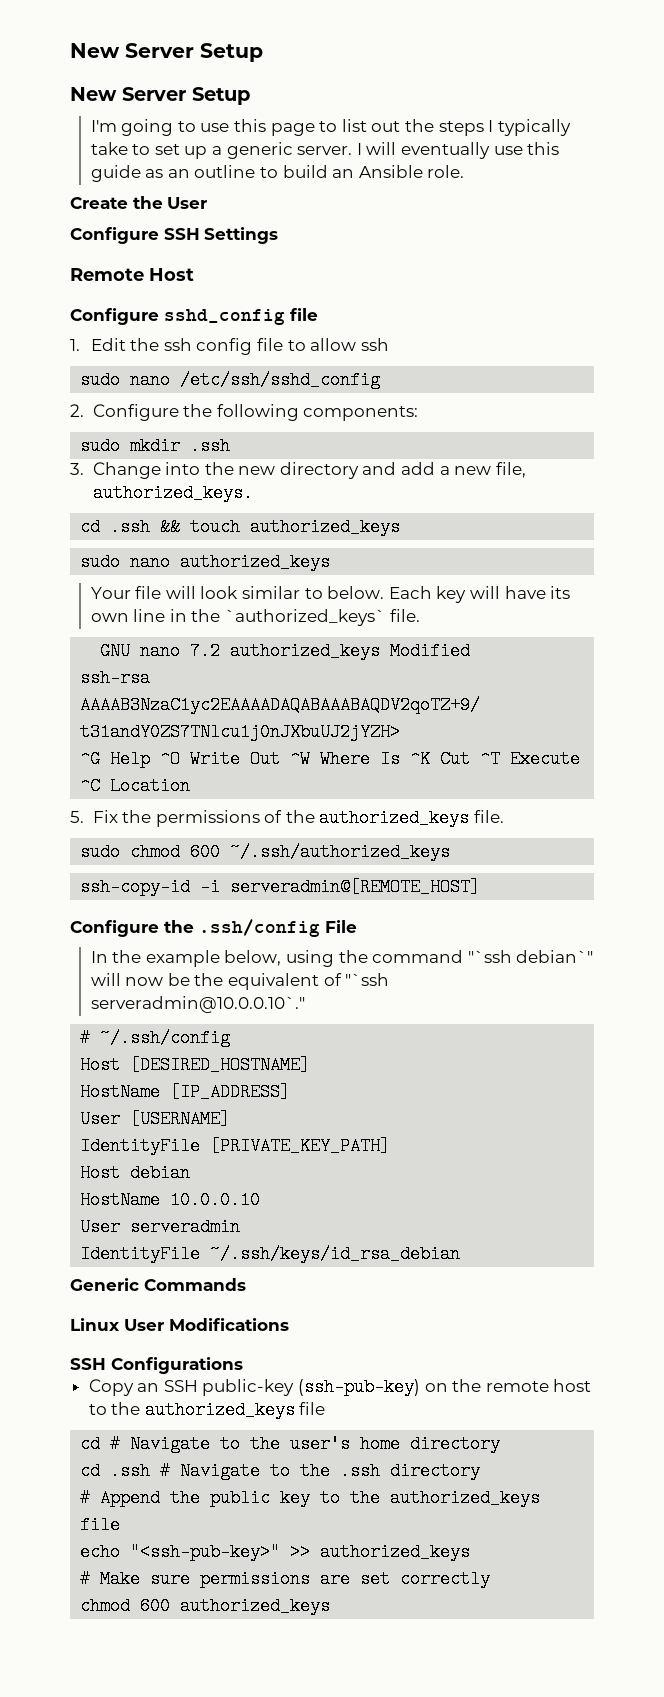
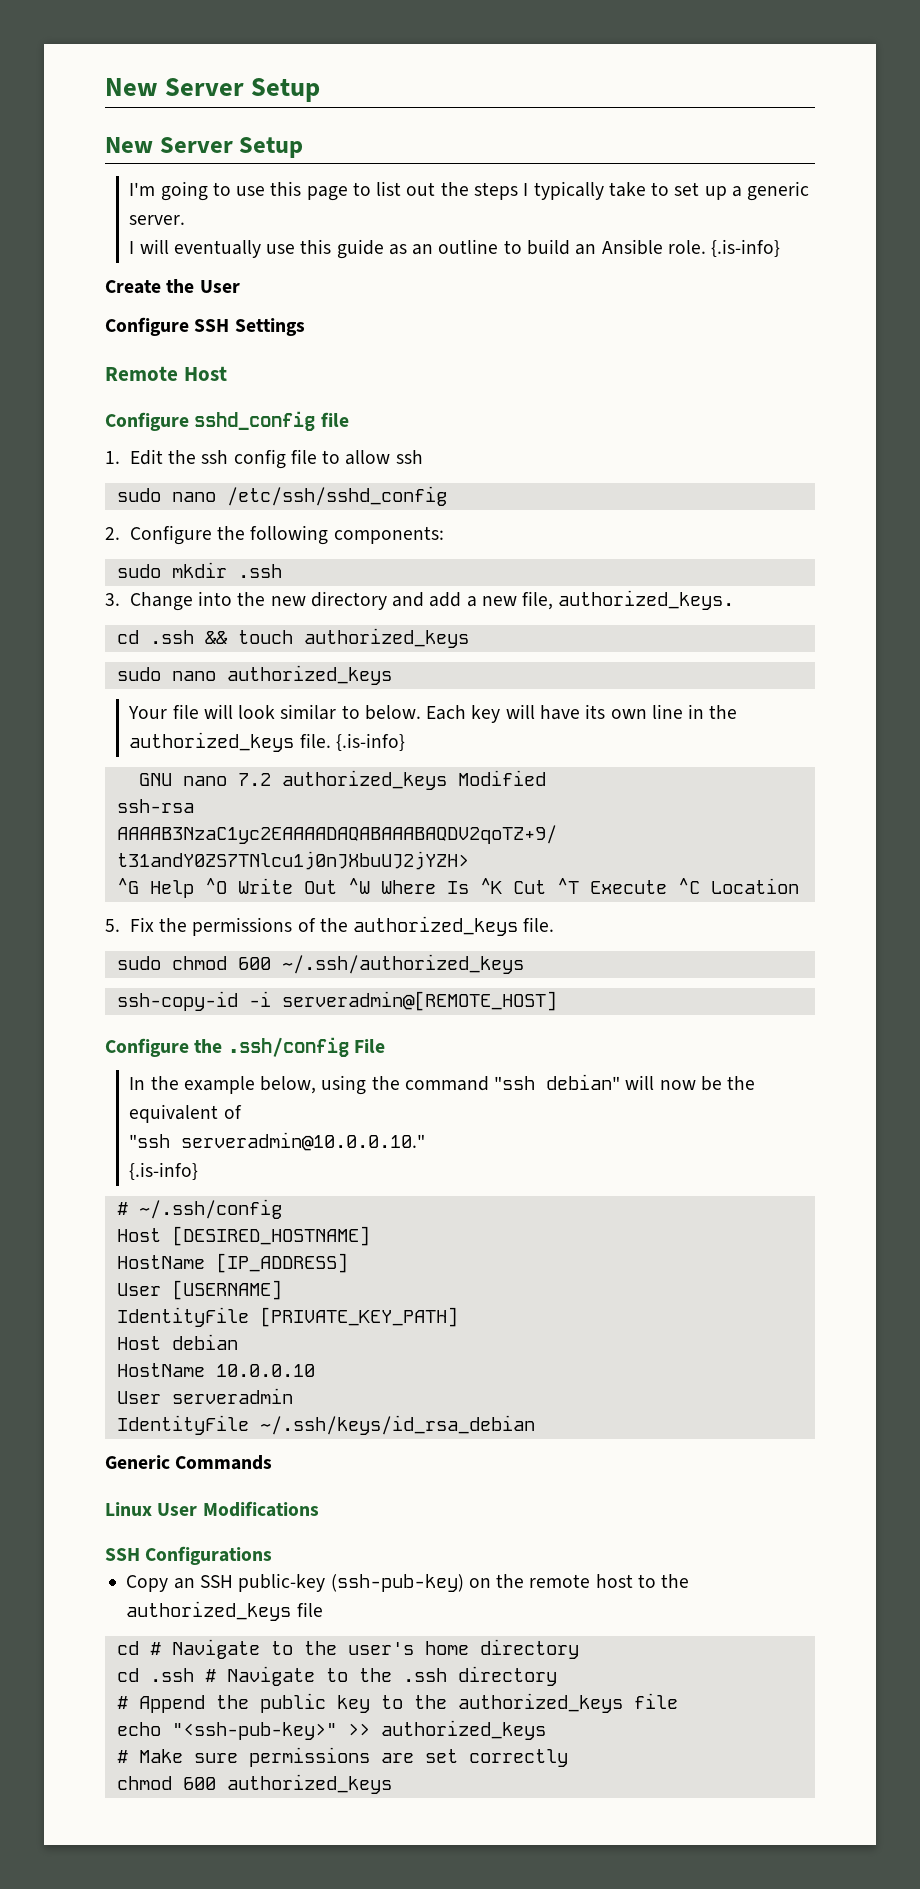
- I'm going to use this page to list out the steps I typically take to set up a generic server. I will eventually use this guide as an outline to build an Ansible role.
+ I'm going to use this page to list out the steps I typically take to set up a generic server.
+ I will eventually use this guide as an outline to build an Ansible role. {.is-info}
- Each key will have its own line in the `authorized_keys` file.
+ Each key will have its own line in the authorized_keys file. {.is-info}
- In the example below, using the command "`ssh debian`" will now be the equivalent of "`ssh serveradmin@10.0.0.10`."
+ In the example below, using the command "ssh debian" will now be the equivalent of
+ "ssh serveradmin@10.0.0.10."
+ {.is-info}

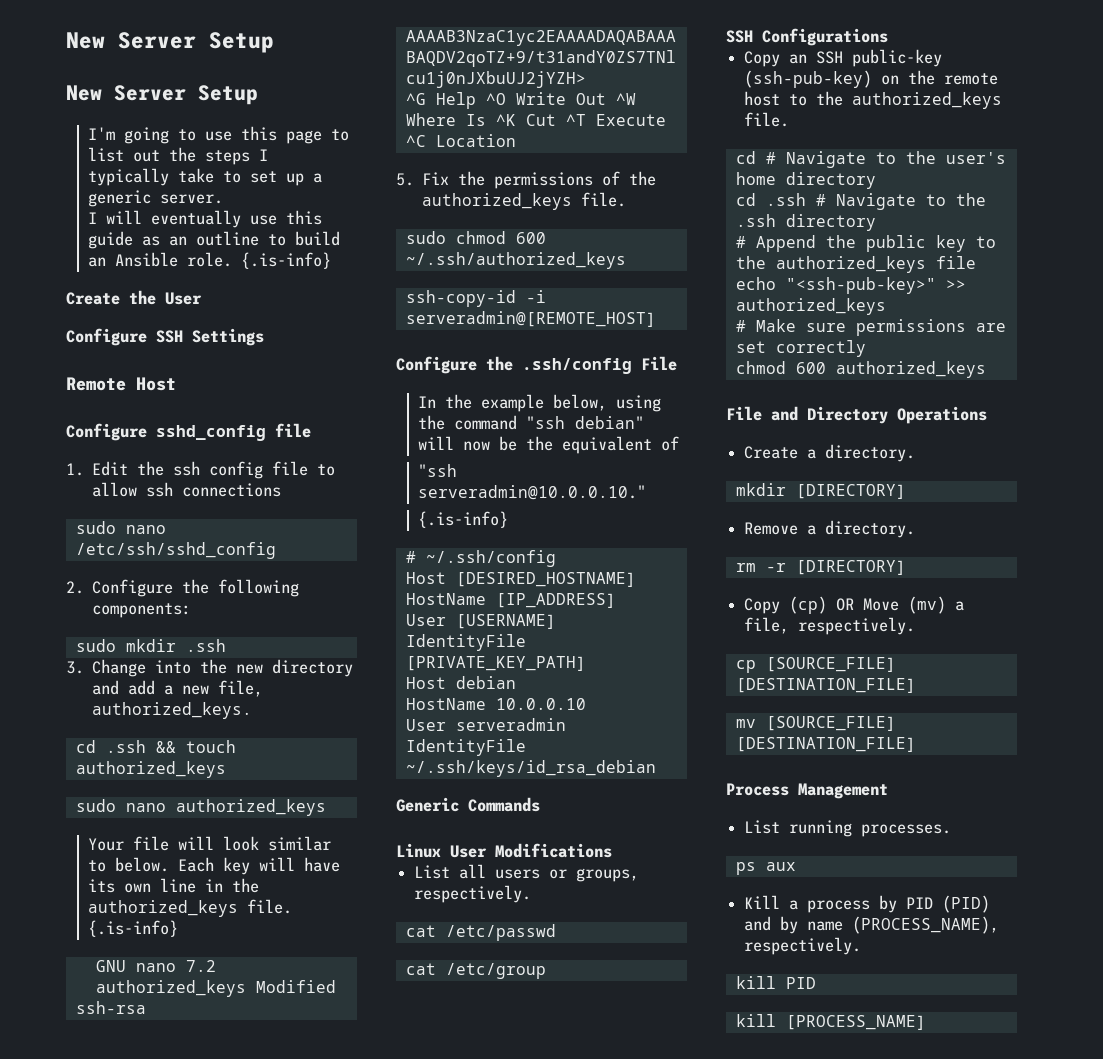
- 1. Edit the ssh config file to allow ssh
+ 1. Edit the ssh config file to allow ssh connections
+ List all users or groups, respectively.
+ cat /etc/passwd
+ cat /etc/group
- Copy an SSH public-key (ssh-pub-key) on the remote host to the authorized_keys file
+ Copy an SSH public-key (ssh-pub-key) on the remote host to the authorized_keys file.
+ File and Directory Operations
+ Create a directory.
+ mkdir [DIRECTORY]
+ Remove a directory.
+ rm -r [DIRECTORY]
+ Copy (cp) OR Move (mv) a file, respectively.
+ cp [SOURCE_FILE] [DESTINATION_FILE]
+ mv [SOURCE_FILE] [DESTINATION_FILE]
+ Process Management
+ List running processes.
+ ps aux
+ Kill a process by PID (PID) and by name (PROCESS_NAME), respectively.
+ kill PID
+ kill [PROCESS_NAME]

